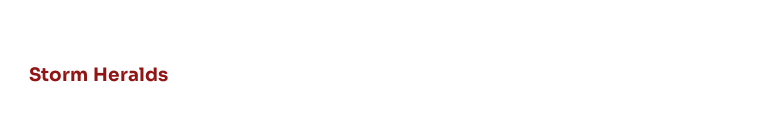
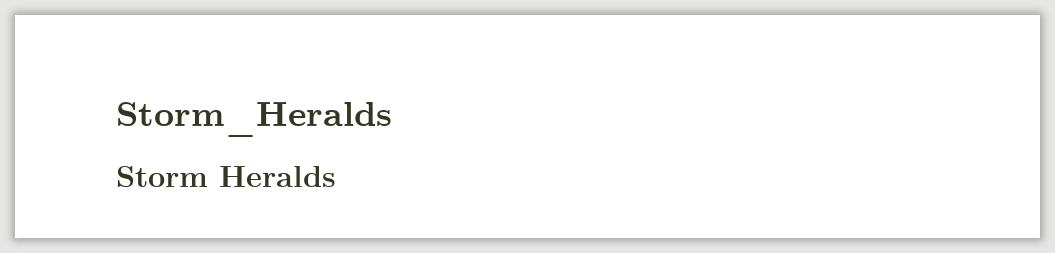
+ Storm_Heralds

